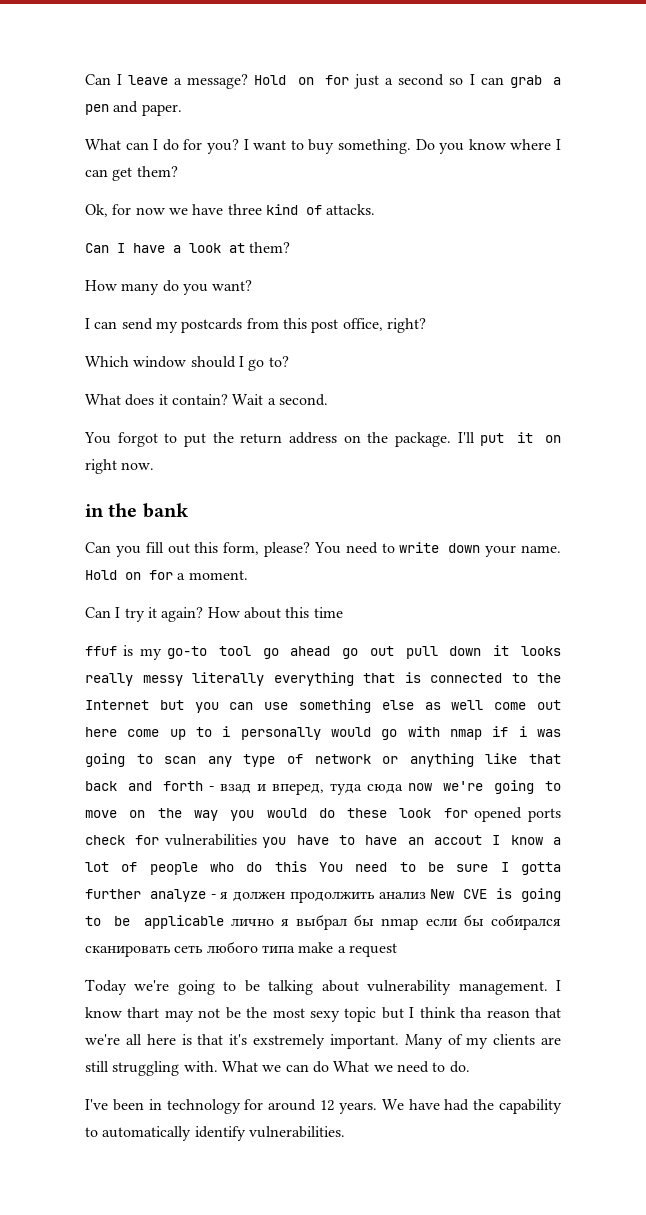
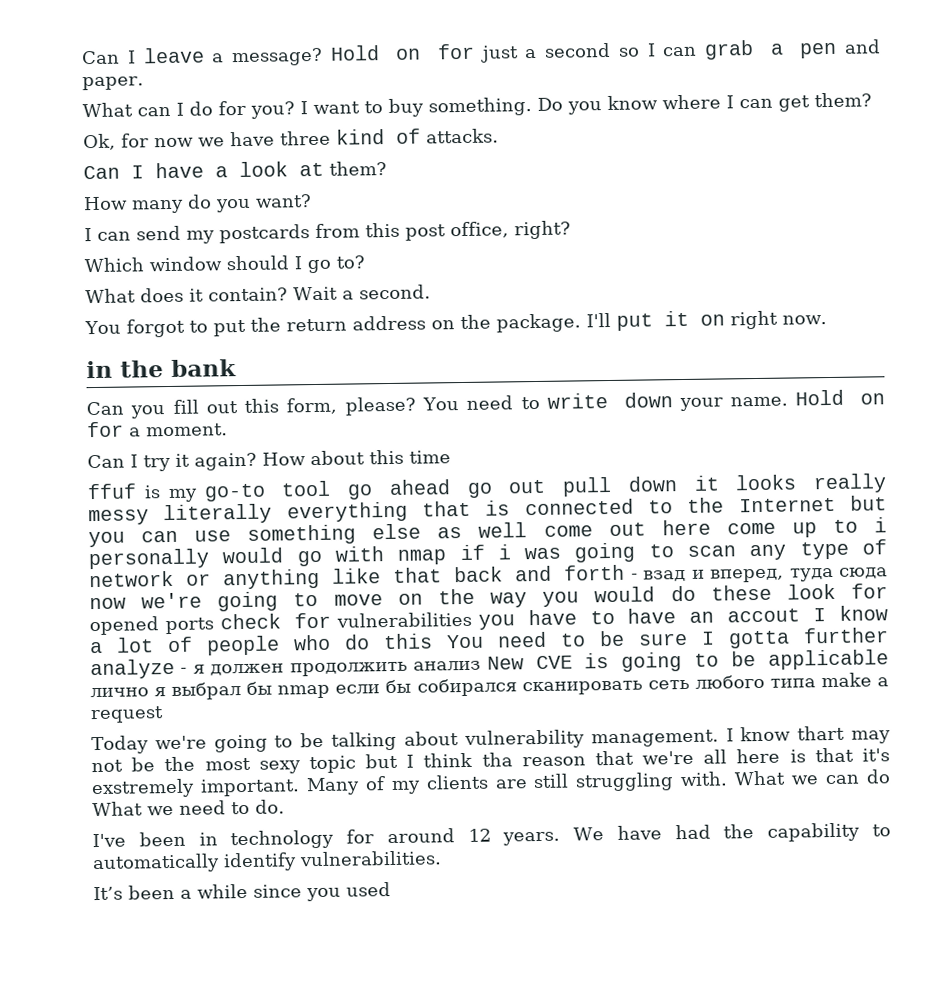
+ It’s been a while since you used

